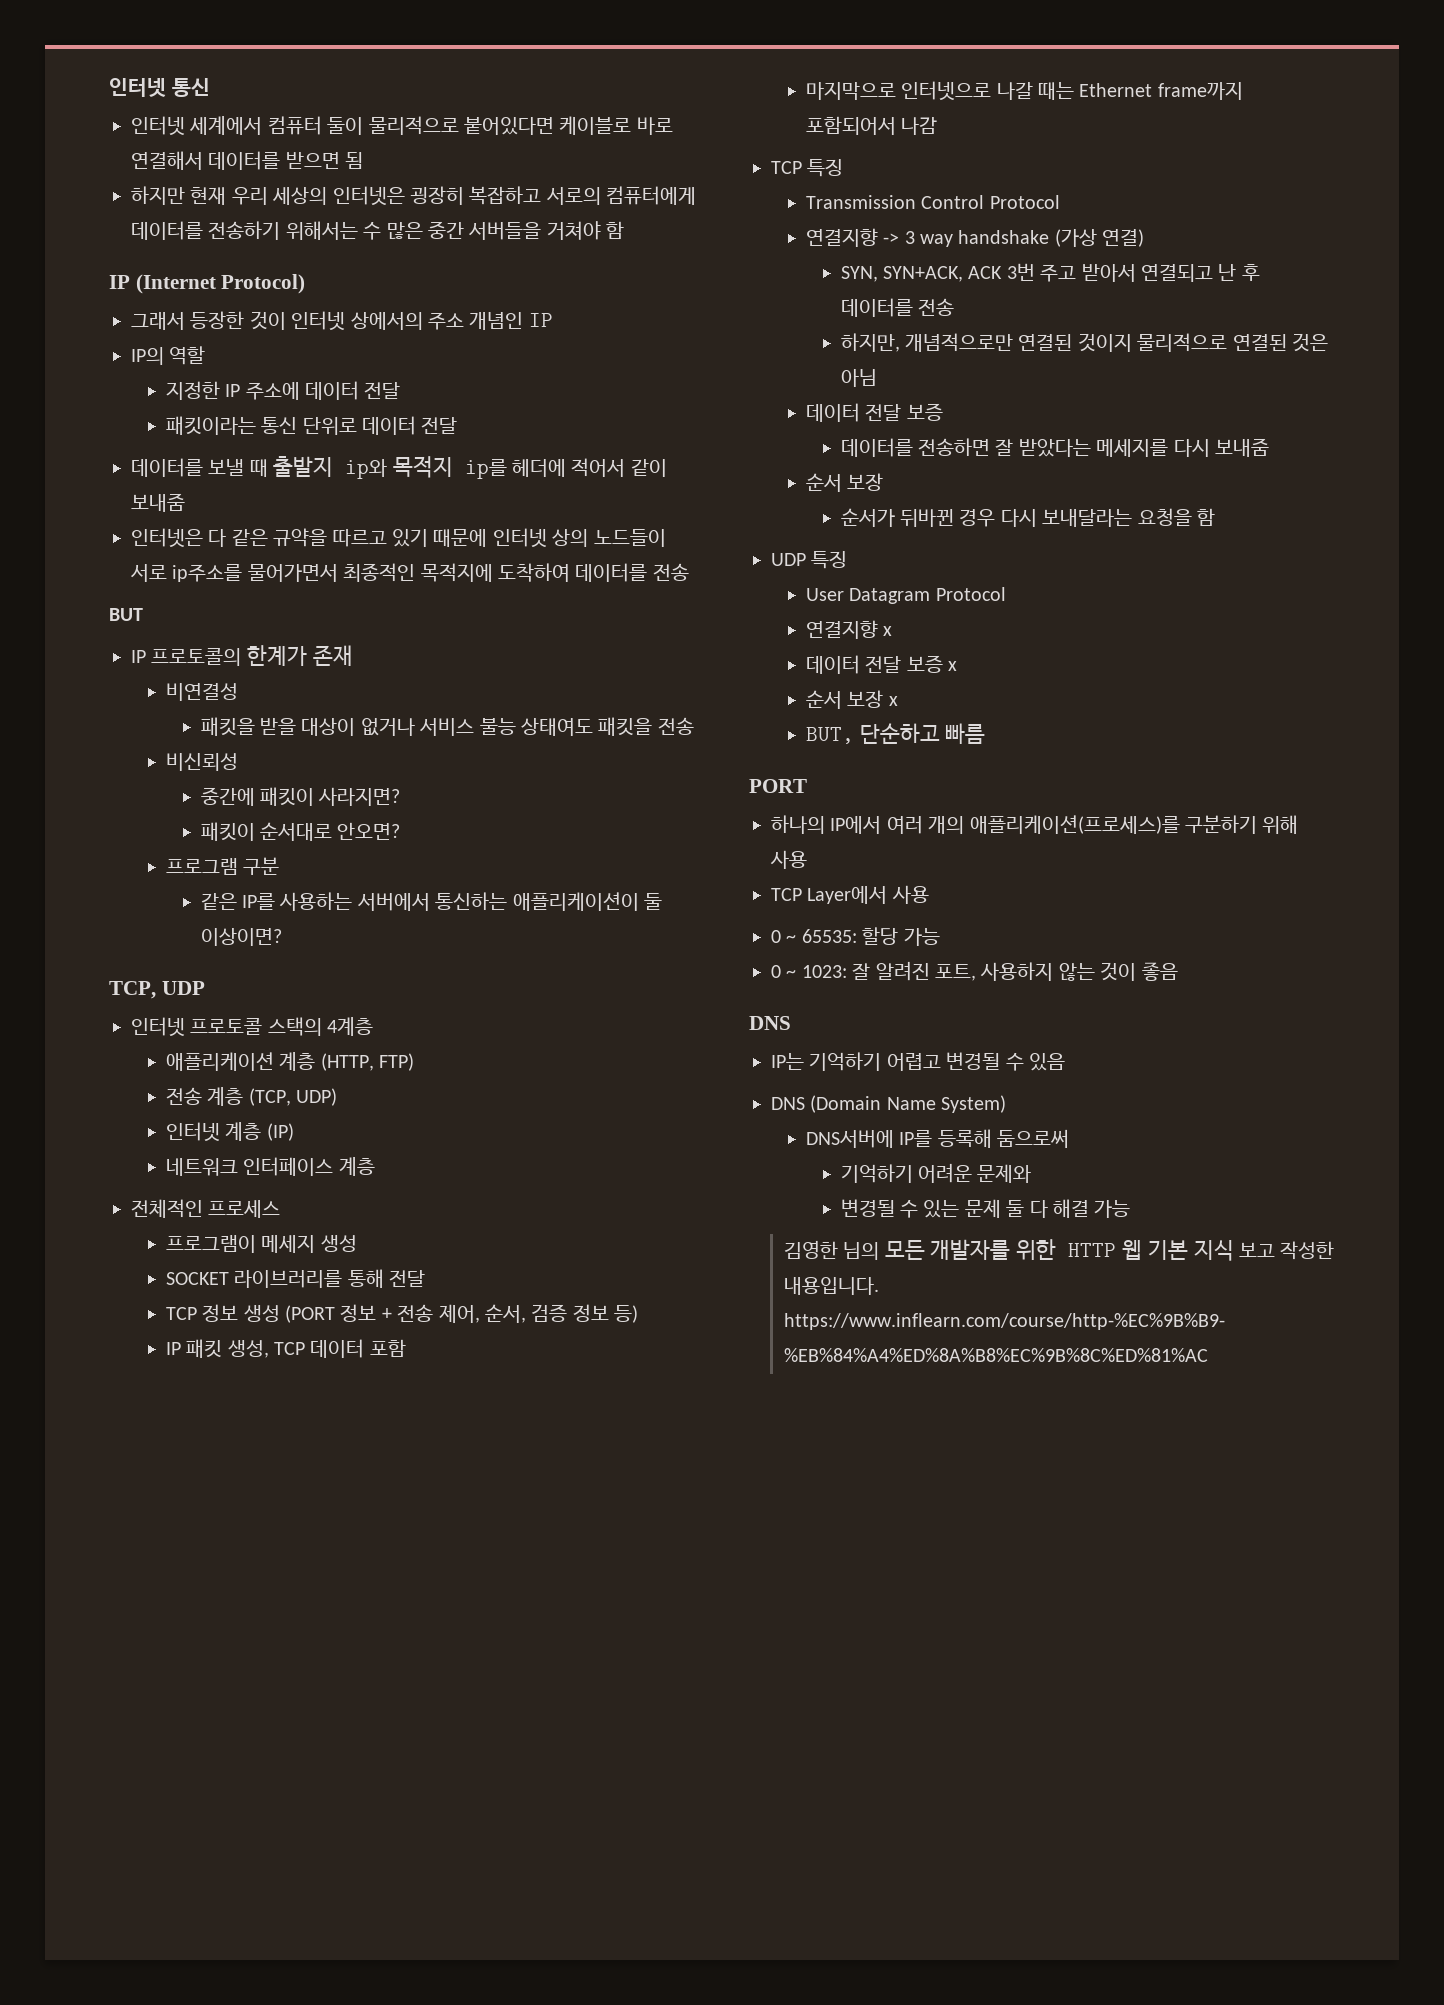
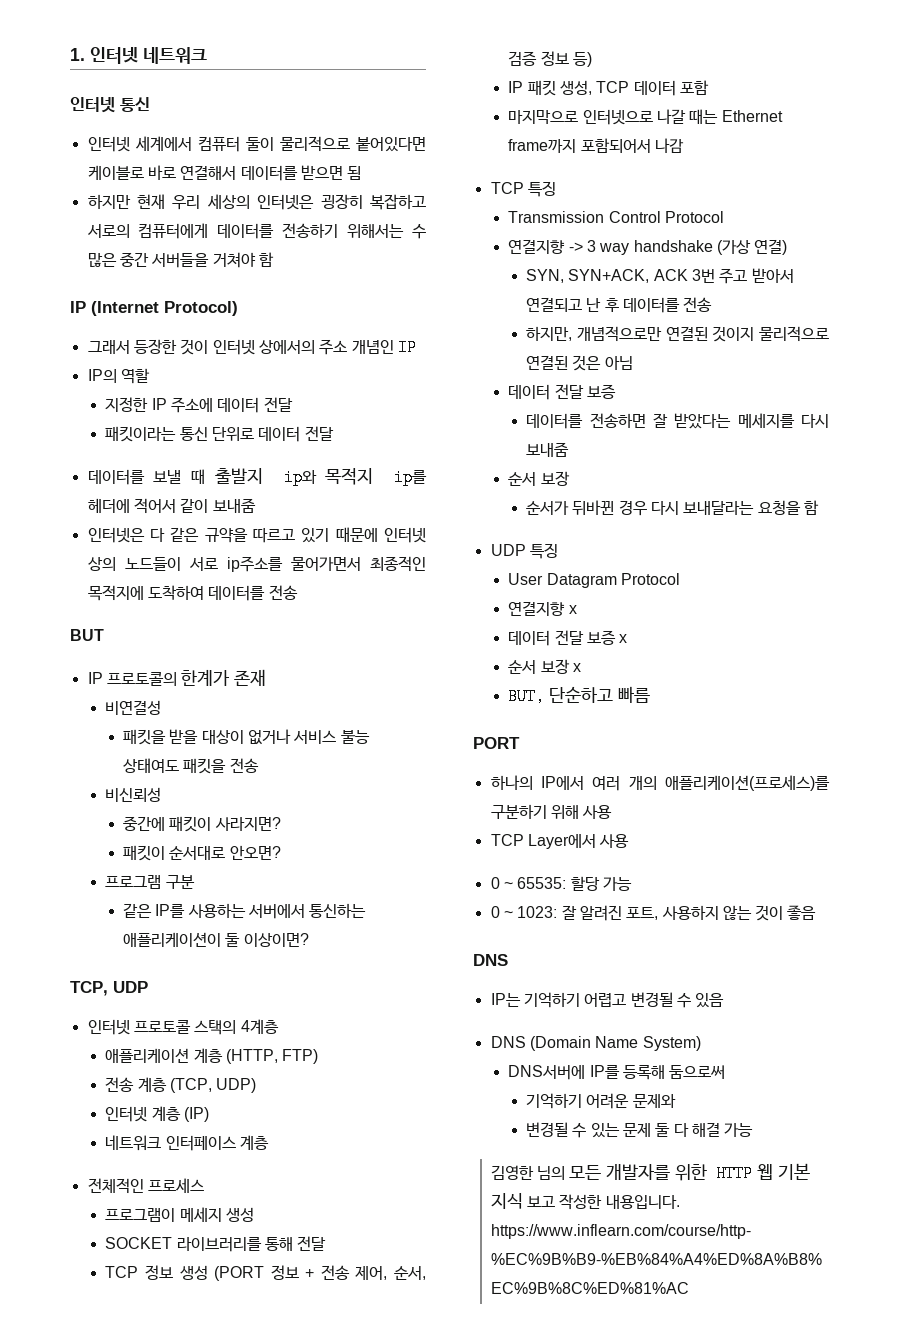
+ 1. 인터넷 네트워크

